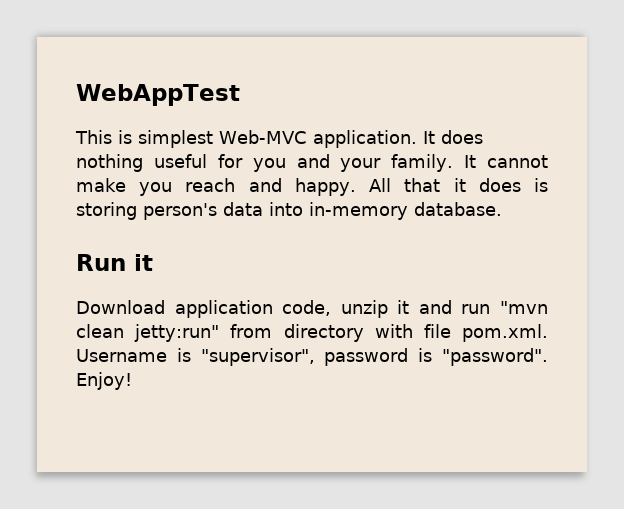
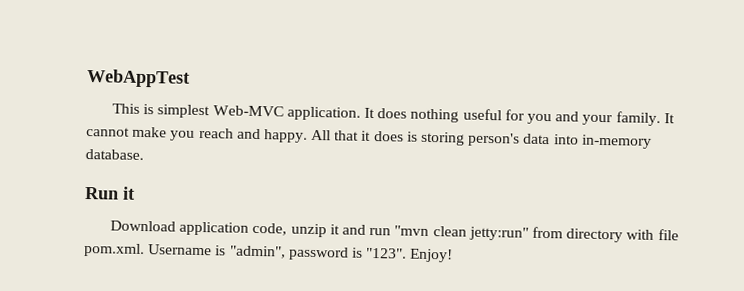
- Download application code, unzip it and run "mvn clean jetty:run" from directory with file pom.xml. Username is "supervisor", password is "password".
+ Download application code, unzip it and run "mvn clean jetty:run" from directory with file pom.xml. Username is "admin", password is "123".

